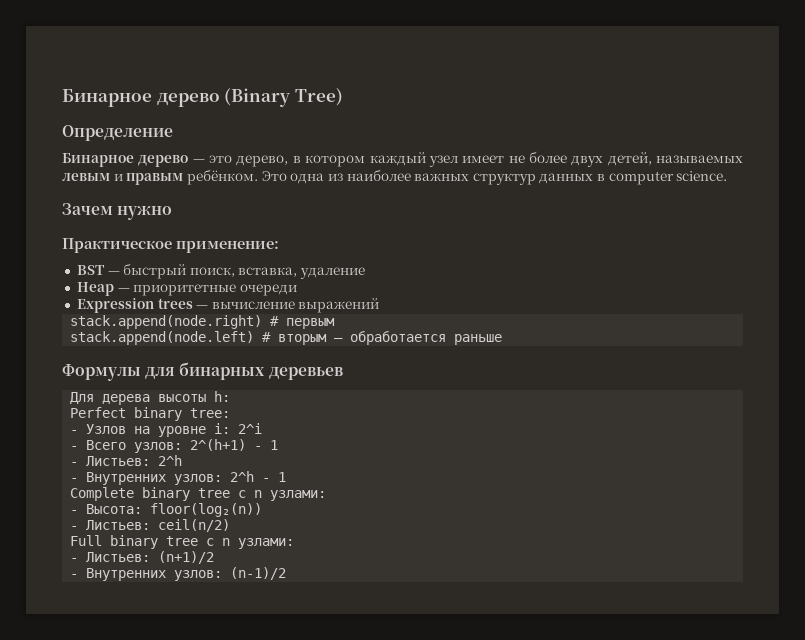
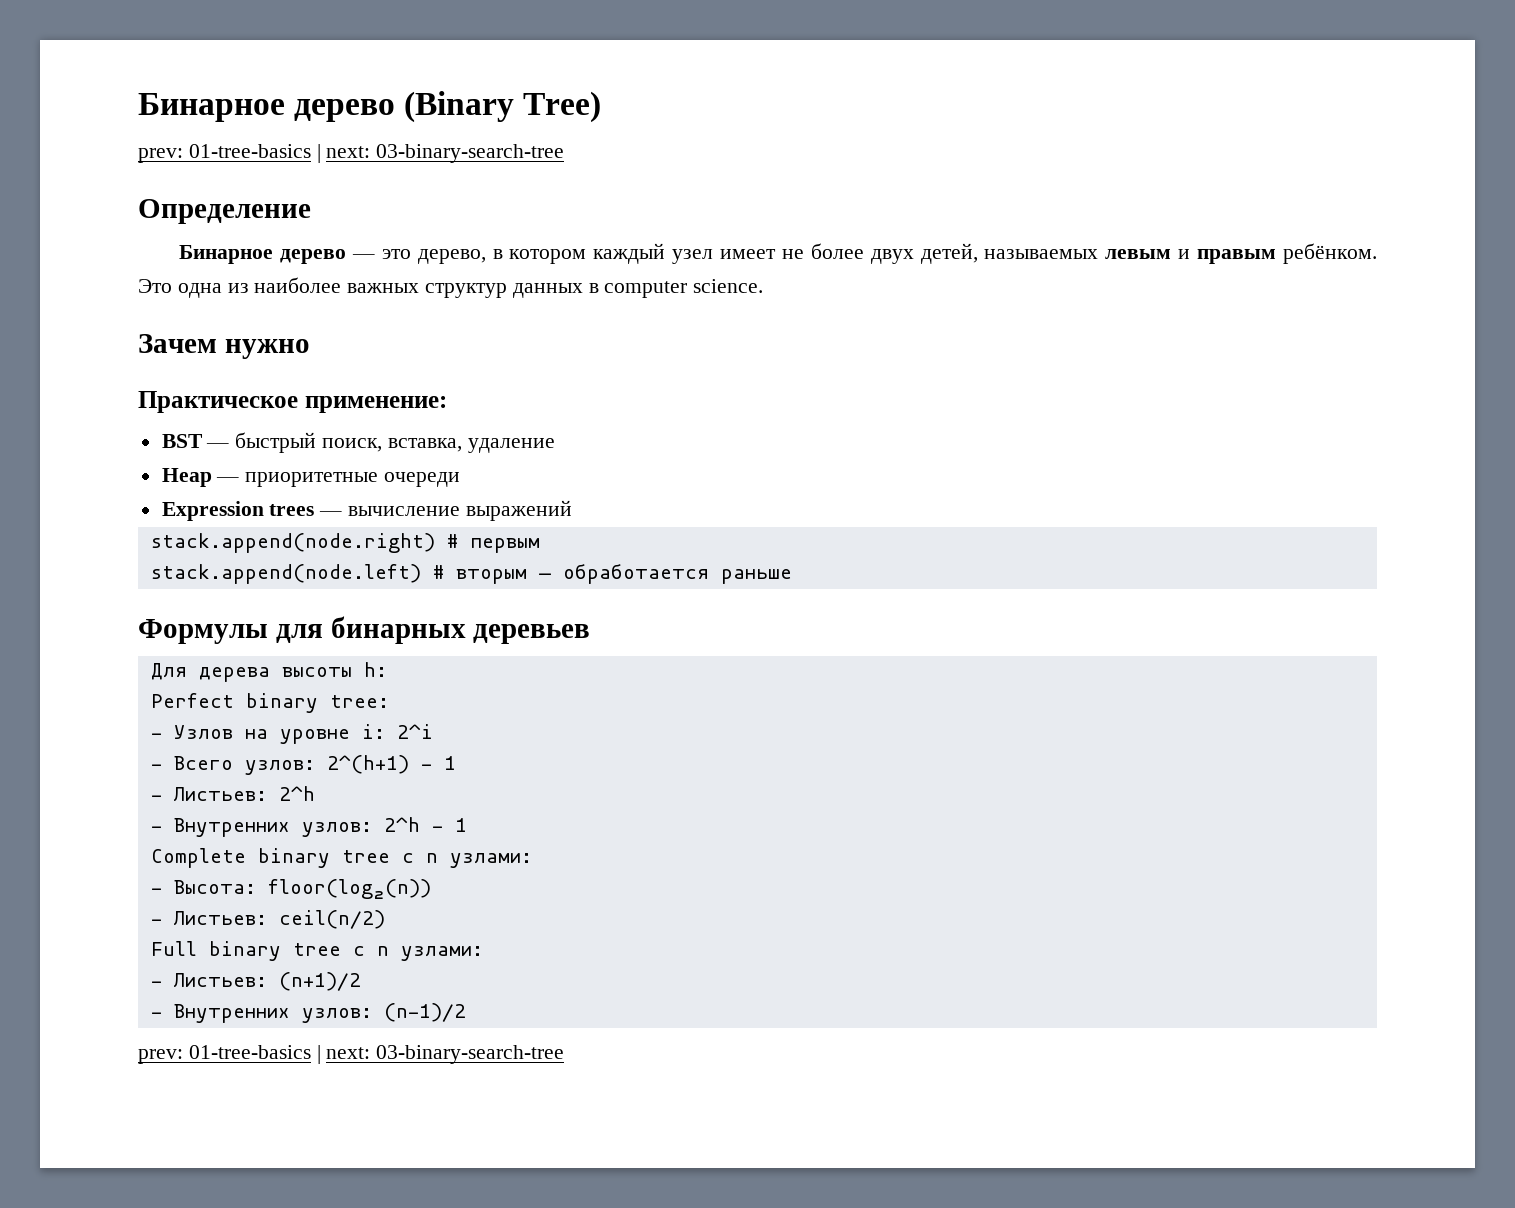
  Бинарное дерево (Binary Tree)
+ prev: 01-tree-basics | next: 03-binary-search-tree
  - Внутренних узлов: (n-1)/2
+ prev: 01-tree-basics | next: 03-binary-search-tree

